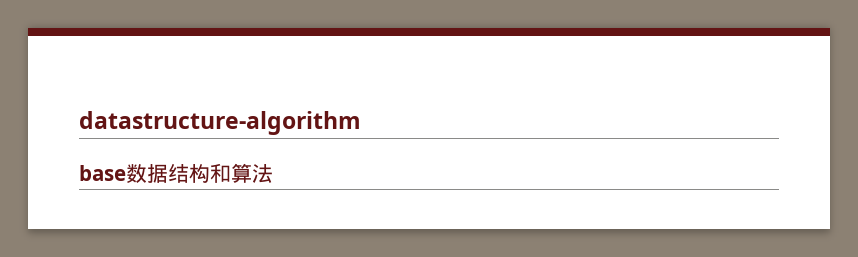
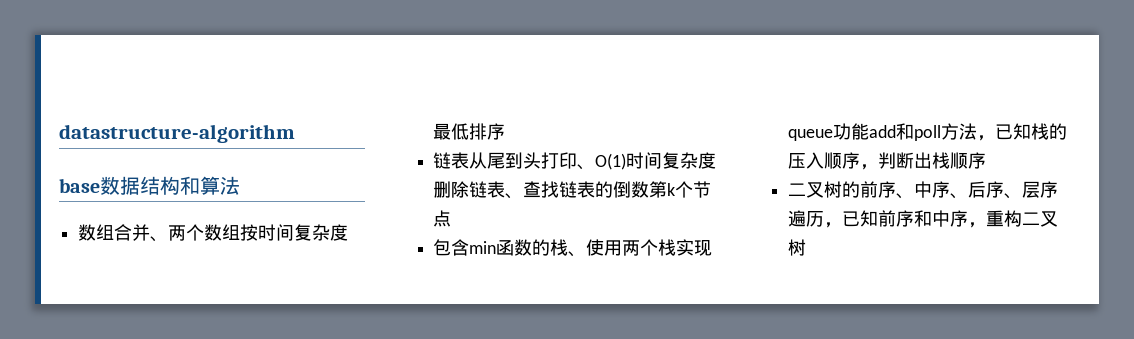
+ 数组合并、两个数组按时间复杂度最低排序
+ 链表从尾到头打印、O(1)时间复杂度删除链表、查找链表的倒数第k个节点
+ 包含min函数的栈、使用两个栈实现queue功能add和poll方法，已知栈的压入顺序，判断出栈顺序
+ 二叉树的前序、中序、后序、层序遍历，已知前序和中序，重构二叉树

